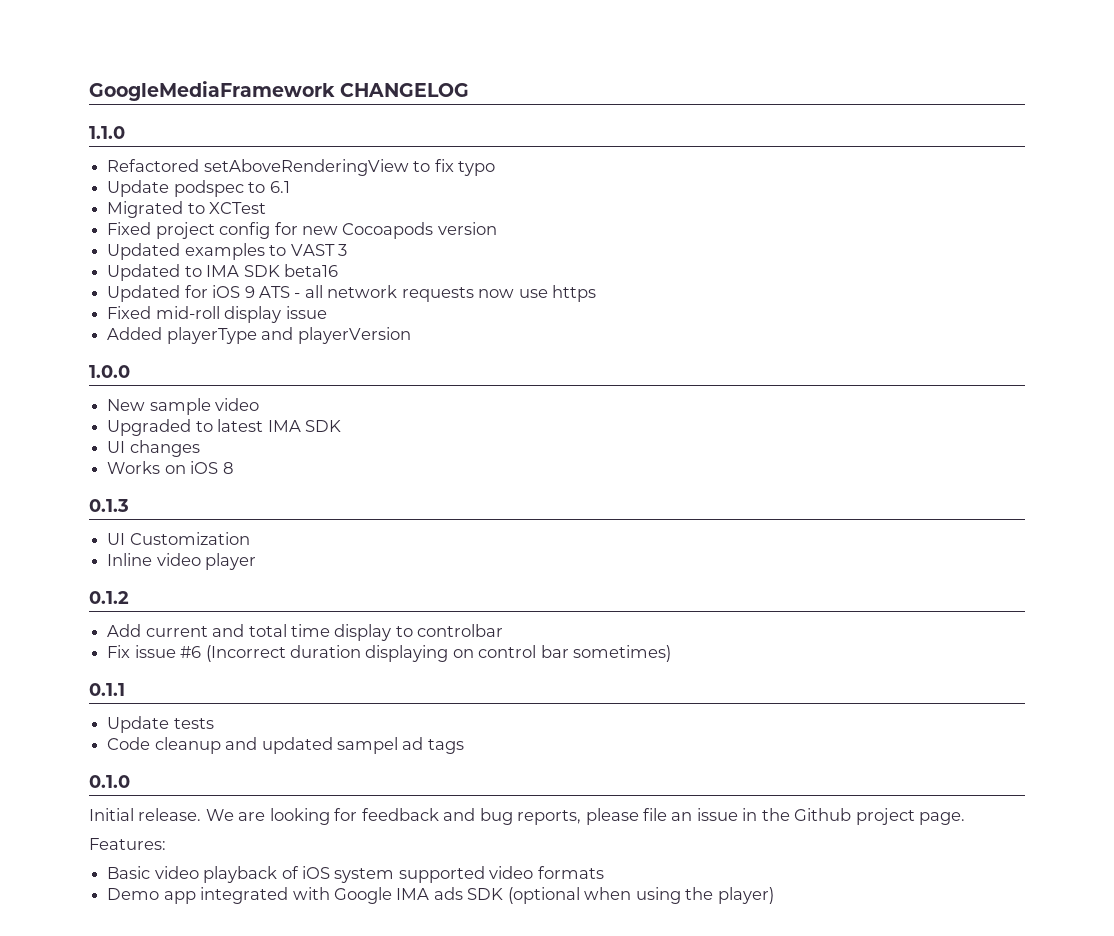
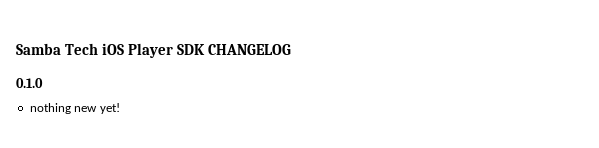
- GoogleMediaFramework CHANGELOG
- 1.1.0
- Refactored setAboveRenderingView to fix typo
- Update podspec to 6.1
- Migrated to XCTest
- Fixed project config for new Cocoapods version
- Updated examples to VAST 3
- Updated to IMA SDK beta16
- Updated for iOS 9 ATS - all network requests now use https
- Fixed mid-roll display issue
- Added playerType and playerVersion
- 1.0.0
- New sample video
- Upgraded to latest IMA SDK
- UI changes
- Works on iOS 8
- 0.1.3
- UI Customization
- Inline video player
- 0.1.2
- Add current and total time display to controlbar
- Fix issue #6 (Incorrect duration displaying on control bar sometimes)
- 0.1.1
- Update tests
- Code cleanup and updated sampel ad tags
+ Samba Tech iOS Player SDK CHANGELOG
  0.1.0
- Initial release. We are looking for feedback and bug reports, please file an issue in the Github project page.
- Features:
- Basic video playback of iOS system supported video formats
- Demo app integrated with Google IMA ads SDK (optional when using the player)
+ nothing new yet!

